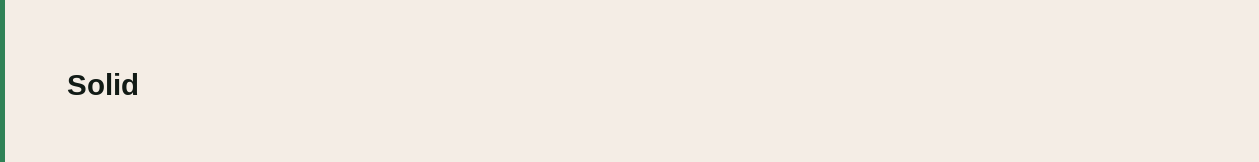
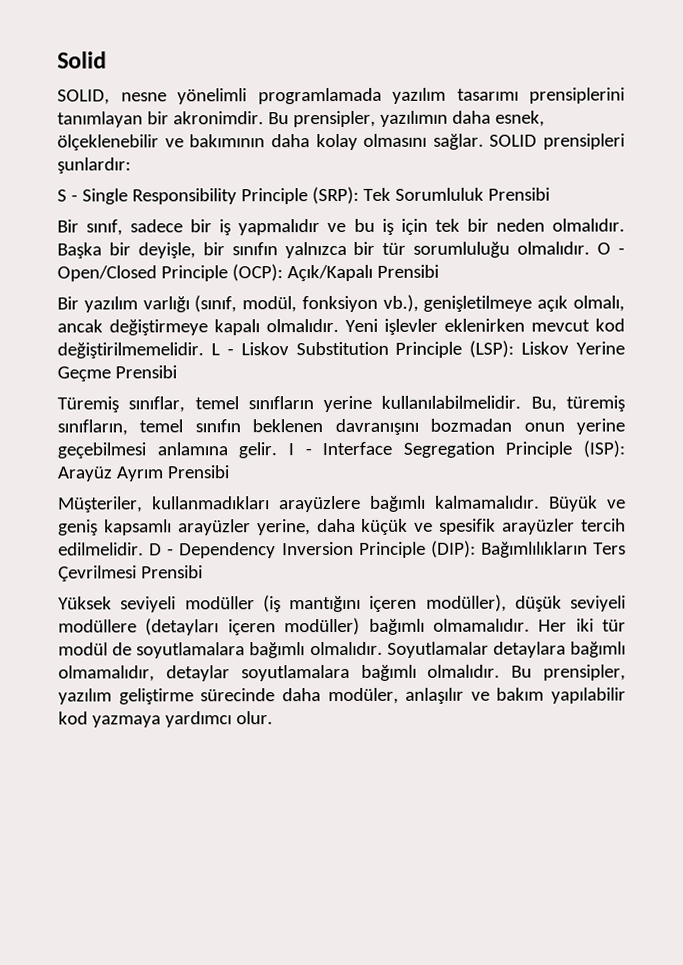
+ SOLID, nesne yönelimli programlamada yazılım tasarımı prensiplerini tanımlayan bir akronimdir. Bu prensipler, yazılımın daha esnek, ölçeklenebilir ve bakımının daha kolay olmasını sağlar. SOLID prensipleri şunlardır:
+ S - Single Responsibility Principle (SRP): Tek Sorumluluk Prensibi
+ Bir sınıf, sadece bir iş yapmalıdır ve bu iş için tek bir neden olmalıdır. Başka bir deyişle, bir sınıfın yalnızca bir tür sorumluluğu olmalıdır. O - Open/Closed Principle (OCP): Açık/Kapalı Prensibi
+ Bir yazılım varlığı (sınıf, modül, fonksiyon vb.), genişletilmeye açık olmalı, ancak değiştirmeye kapalı olmalıdır. Yeni işlevler eklenirken mevcut kod değiştirilmemelidir. L - Liskov Substitution Principle (LSP): Liskov Yerine Geçme Prensibi
+ Türemiş sınıflar, temel sınıfların yerine kullanılabilmelidir. Bu, türemiş sınıfların, temel sınıfın beklenen davranışını bozmadan onun yerine geçebilmesi anlamına gelir. I - Interface Segregation Principle (ISP): Arayüz Ayrım Prensibi
+ Müşteriler, kullanmadıkları arayüzlere bağımlı kalmamalıdır. Büyük ve geniş kapsamlı arayüzler yerine, daha küçük ve spesifik arayüzler tercih edilmelidir. D - Dependency Inversion Principle (DIP): Bağımlılıkların Ters Çevrilmesi Prensibi
+ Yüksek seviyeli modüller (iş mantığını içeren modüller), düşük seviyeli modüllere (detayları içeren modüller) bağımlı olmamalıdır. Her iki tür modül de soyutlamalara bağımlı olmalıdır. Soyutlamalar detaylara bağımlı olmamalıdır, detaylar soyutlamalara bağımlı olmalıdır. Bu prensipler, yazılım geliştirme sürecinde daha modüler, anlaşılır ve bakım yapılabilir kod yazmaya yardımcı olur.

